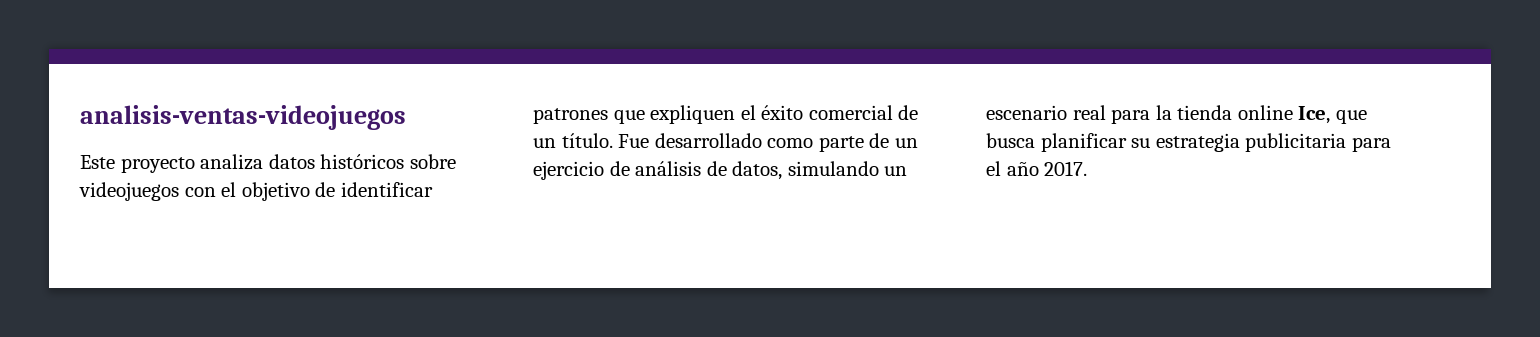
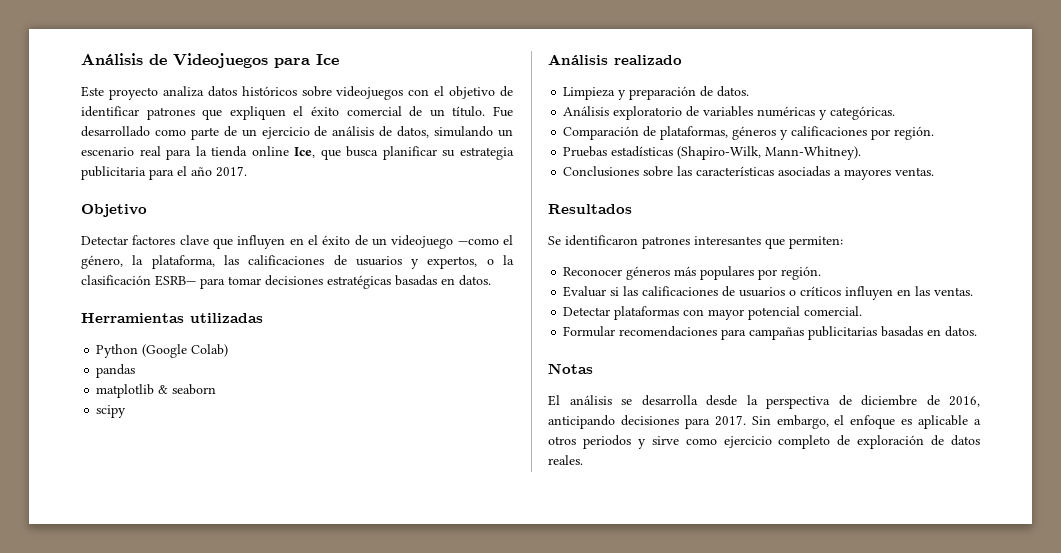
- analisis-ventas-videojuegos
+ Análisis de Videojuegos para Ice
+ Objetivo
+ Detectar factores clave que influyen en el éxito de un videojuego —como el género, la plataforma, las calificaciones de usuarios y expertos, o la clasificación ESRB— para tomar decisiones estratégicas basadas en datos.
+ Herramientas utilizadas
+ Python (Google Colab)
+ pandas
+ matplotlib & seaborn
+ scipy
+ Análisis realizado
+ Limpieza y preparación de datos.
+ Análisis exploratorio de variables numéricas y categóricas.
+ Comparación de plataformas, géneros y calificaciones por región.
+ Pruebas estadísticas (Shapiro-Wilk, Mann-Whitney).
+ Conclusiones sobre las características asociadas a mayores ventas.
+ Resultados
+ Se identificaron patrones interesantes que permiten:
+ Reconocer géneros más populares por región.
+ Evaluar si las calificaciones de usuarios o críticos influyen en las ventas.
+ Detectar plataformas con mayor potencial comercial.
+ Formular recomendaciones para campañas publicitarias basadas en datos.
+ Notas
+ El análisis se desarrolla desde la perspectiva de diciembre de 2016, anticipando decisiones para 2017. Sin embargo, el enfoque es aplicable a otros periodos y sirve como ejercicio completo de exploración de datos reales.

